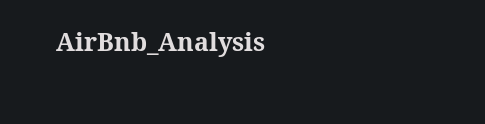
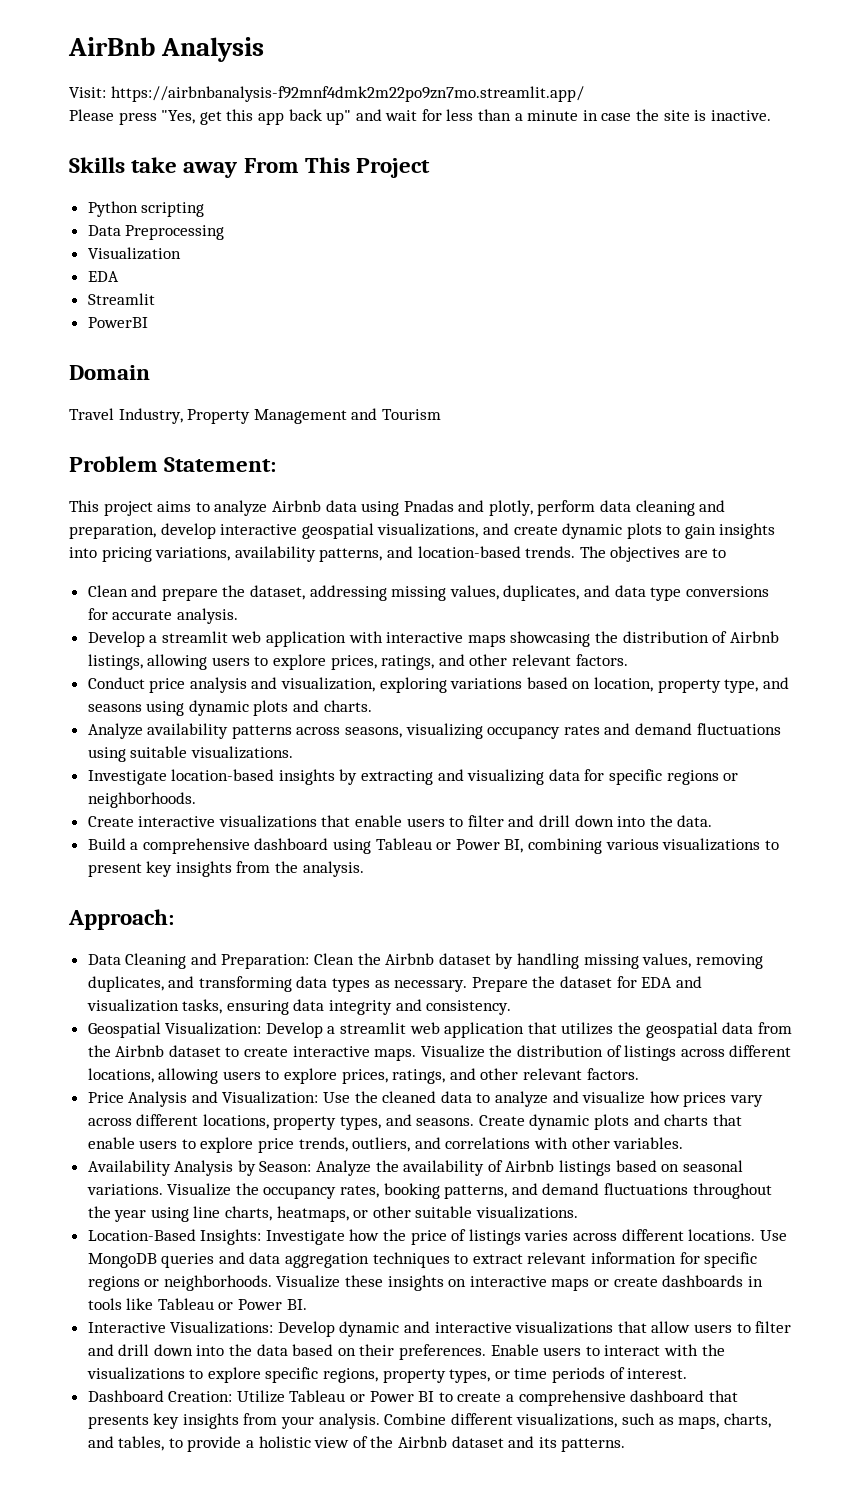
- AirBnb_Analysis
+ AirBnb Analysis
+ Visit: https://airbnbanalysis-f92mnf4dmk2m22po9zn7mo.streamlit.app/
+ Please press "Yes, get this app back up" and wait for less than a minute in case the site is inactive.
+ Skills take away From This Project
+ Python scripting
+ Data Preprocessing
+ Visualization
+ EDA
+ Streamlit
+ PowerBI
+ Domain
+ Travel Industry, Property Management and Tourism
+ Problem Statement:
+ This project aims to analyze Airbnb data using Pnadas and plotly, perform data cleaning and preparation, develop interactive geospatial visualizations, and create dynamic plots to gain insights into pricing variations, availability patterns, and location-based trends. The objectives are to
+ Clean and prepare the dataset, addressing missing values, duplicates, and data type conversions for accurate analysis.
+ Develop a streamlit web application with interactive maps showcasing the distribution of Airbnb listings, allowing users to explore prices, ratings, and other relevant factors.
+ Conduct price analysis and visualization, exploring variations based on location, property type, and seasons using dynamic plots and charts.
+ Analyze availability patterns across seasons, visualizing occupancy rates and demand fluctuations using suitable visualizations.
+ Investigate location-based insights by extracting and visualizing data for specific regions or neighborhoods.
+ Create interactive visualizations that enable users to filter and drill down into the data.
+ Build a comprehensive dashboard using Tableau or Power BI, combining various visualizations to present key insights from the analysis.
+ Approach:
+ Data Cleaning and Preparation: Clean the Airbnb dataset by handling missing values, removing duplicates, and transforming data types as necessary. Prepare the dataset for EDA and visualization tasks, ensuring data integrity and consistency.
+ Geospatial Visualization: Develop a streamlit web application that utilizes the geospatial data from the Airbnb dataset to create interactive maps. Visualize the distribution of listings across different locations, allowing users to explore prices, ratings, and other relevant factors.
+ Price Analysis and Visualization: Use the cleaned data to analyze and visualize how prices vary across different locations, property types, and seasons. Create dynamic plots and charts that enable users to explore price trends, outliers, and correlations with other variables.
+ Availability Analysis by Season: Analyze the availability of Airbnb listings based on seasonal variations. Visualize the occupancy rates, booking patterns, and demand fluctuations throughout the year using line charts, heatmaps, or other suitable visualizations.
+ Location-Based Insights: Investigate how the price of listings varies across different locations. Use MongoDB queries and data aggregation techniques to extract relevant information for specific regions or neighborhoods. Visualize these insights on interactive maps or create dashboards in tools like Tableau or Power BI.
+ Interactive Visualizations: Develop dynamic and interactive visualizations that allow users to filter and drill down into the data based on their preferences. Enable users to interact with the visualizations to explore specific regions, property types, or time periods of interest.
+ Dashboard Creation: Utilize Tableau or Power BI to create a comprehensive dashboard that presents key insights from your analysis. Combine different visualizations, such as maps, charts, and tables, to provide a holistic view of the Airbnb dataset and its patterns.

